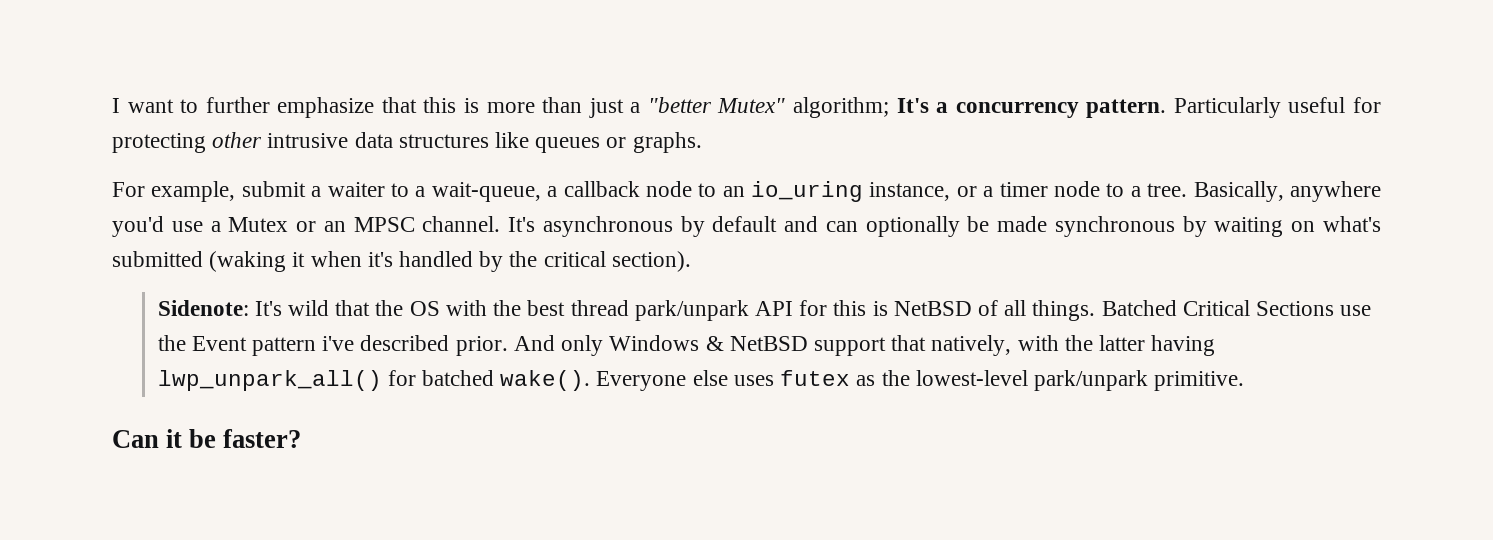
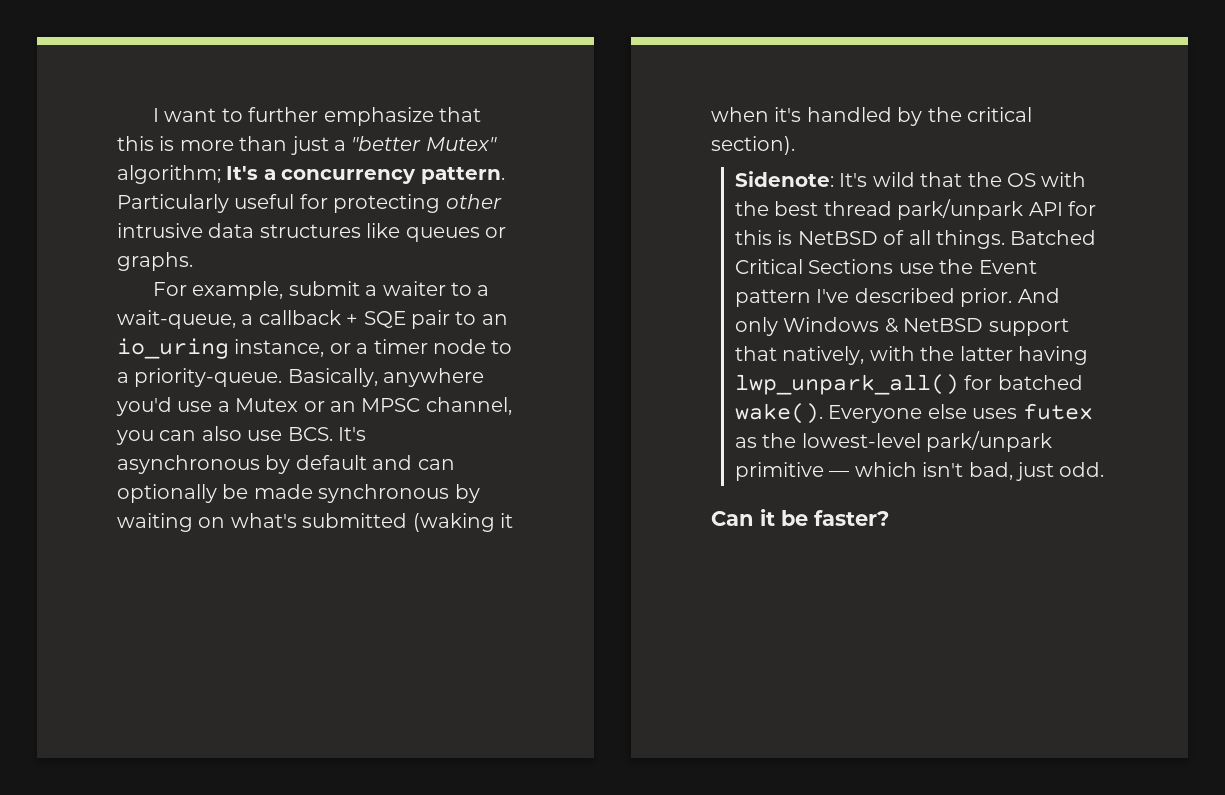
- For example, submit a waiter to a wait-queue, a callback node to an io_uring instance, or a timer node to a tree.
+ For example, submit a waiter to a wait-queue, a callback + SQE pair to an io_uring instance, or a timer node to a priority-queue.
- Basically, anywhere you'd use a Mutex or an MPSC channel. It's asynchronous by default and can optionally be made synchronous by waiting on what's submitted (waking it when it's handled by the critical section).
+ Basically, anywhere you'd use a Mutex or an MPSC channel, you can also use BCS. It's asynchronous by default and can optionally be made synchronous by waiting on what's submitted (waking it when it's handled by the critical section).
- Batched Critical Sections use the Event pattern i've described prior.
+ Batched Critical Sections use the Event pattern I've described prior.
- Everyone else uses futex as the lowest-level park/unpark primitive.
+ Everyone else uses futex as the lowest-level park/unpark primitive — which isn't bad, just odd.

